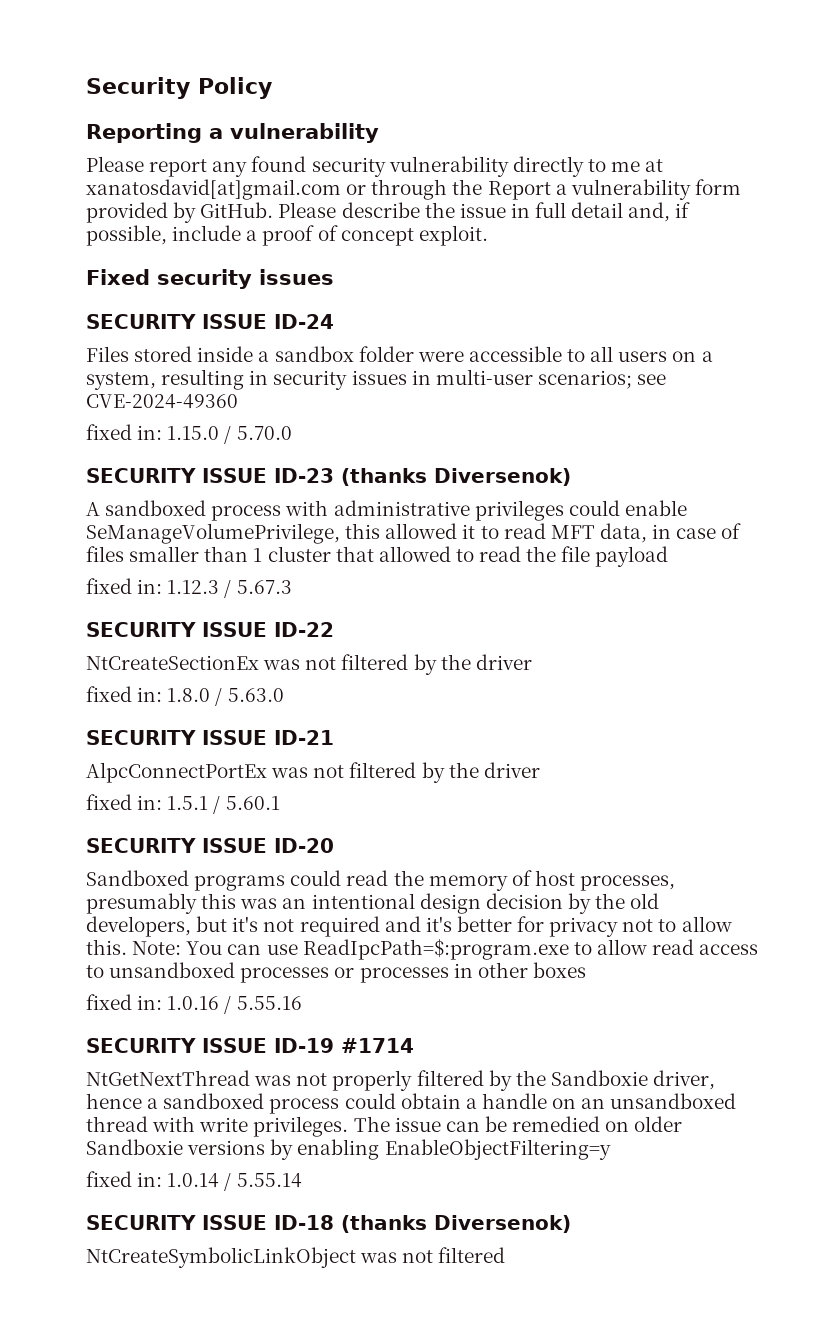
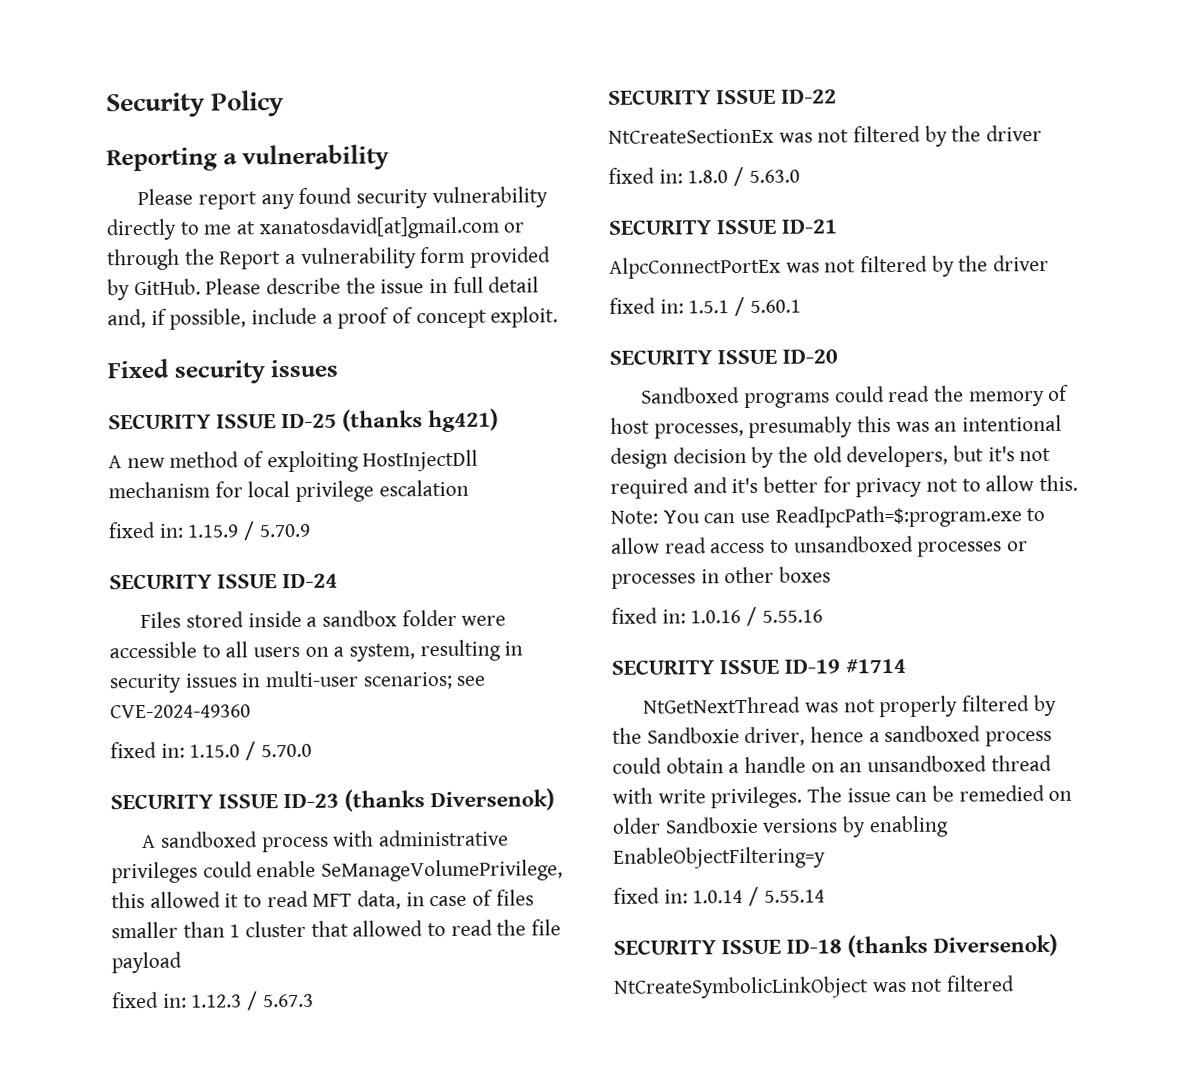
+ SECURITY ISSUE ID-25 (thanks hg421)
+ A new method of exploiting HostInjectDll mechanism for local privilege escalation
+ fixed in: 1.15.9 / 5.70.9

